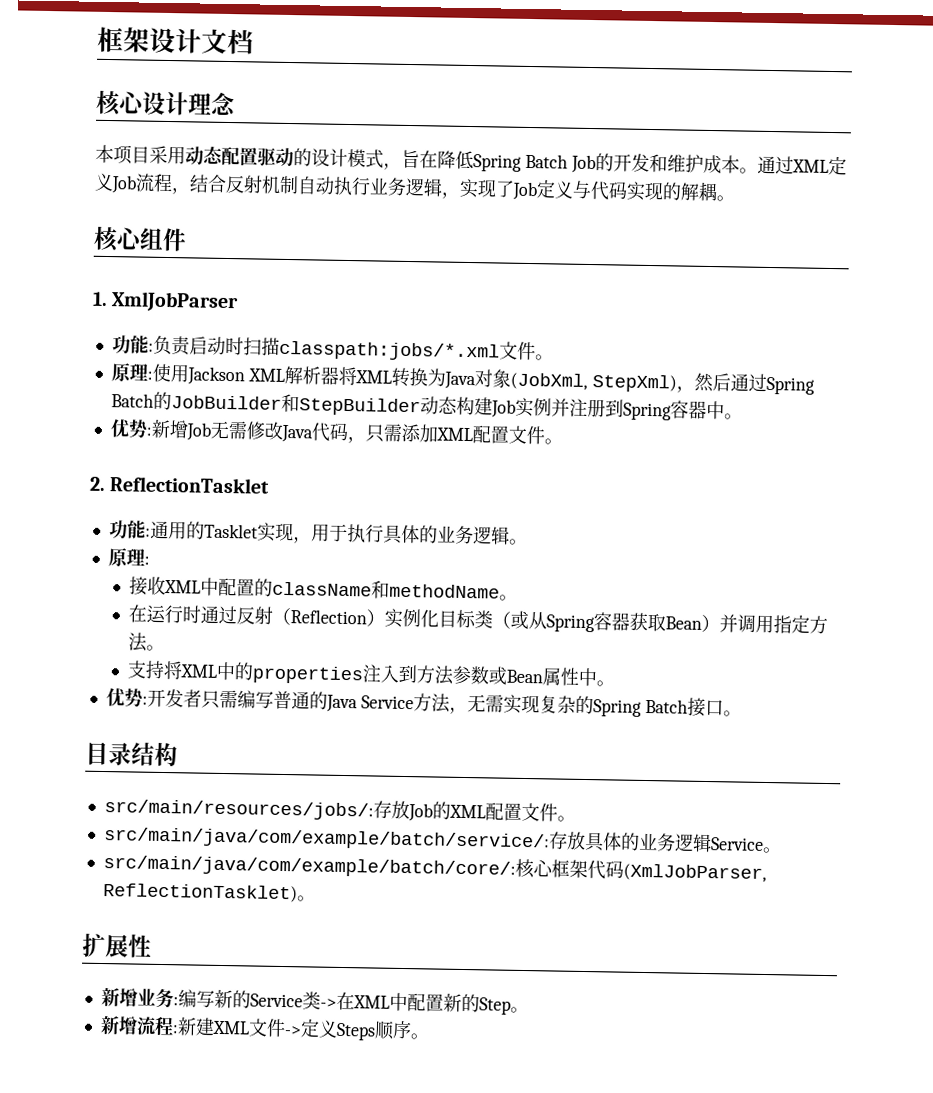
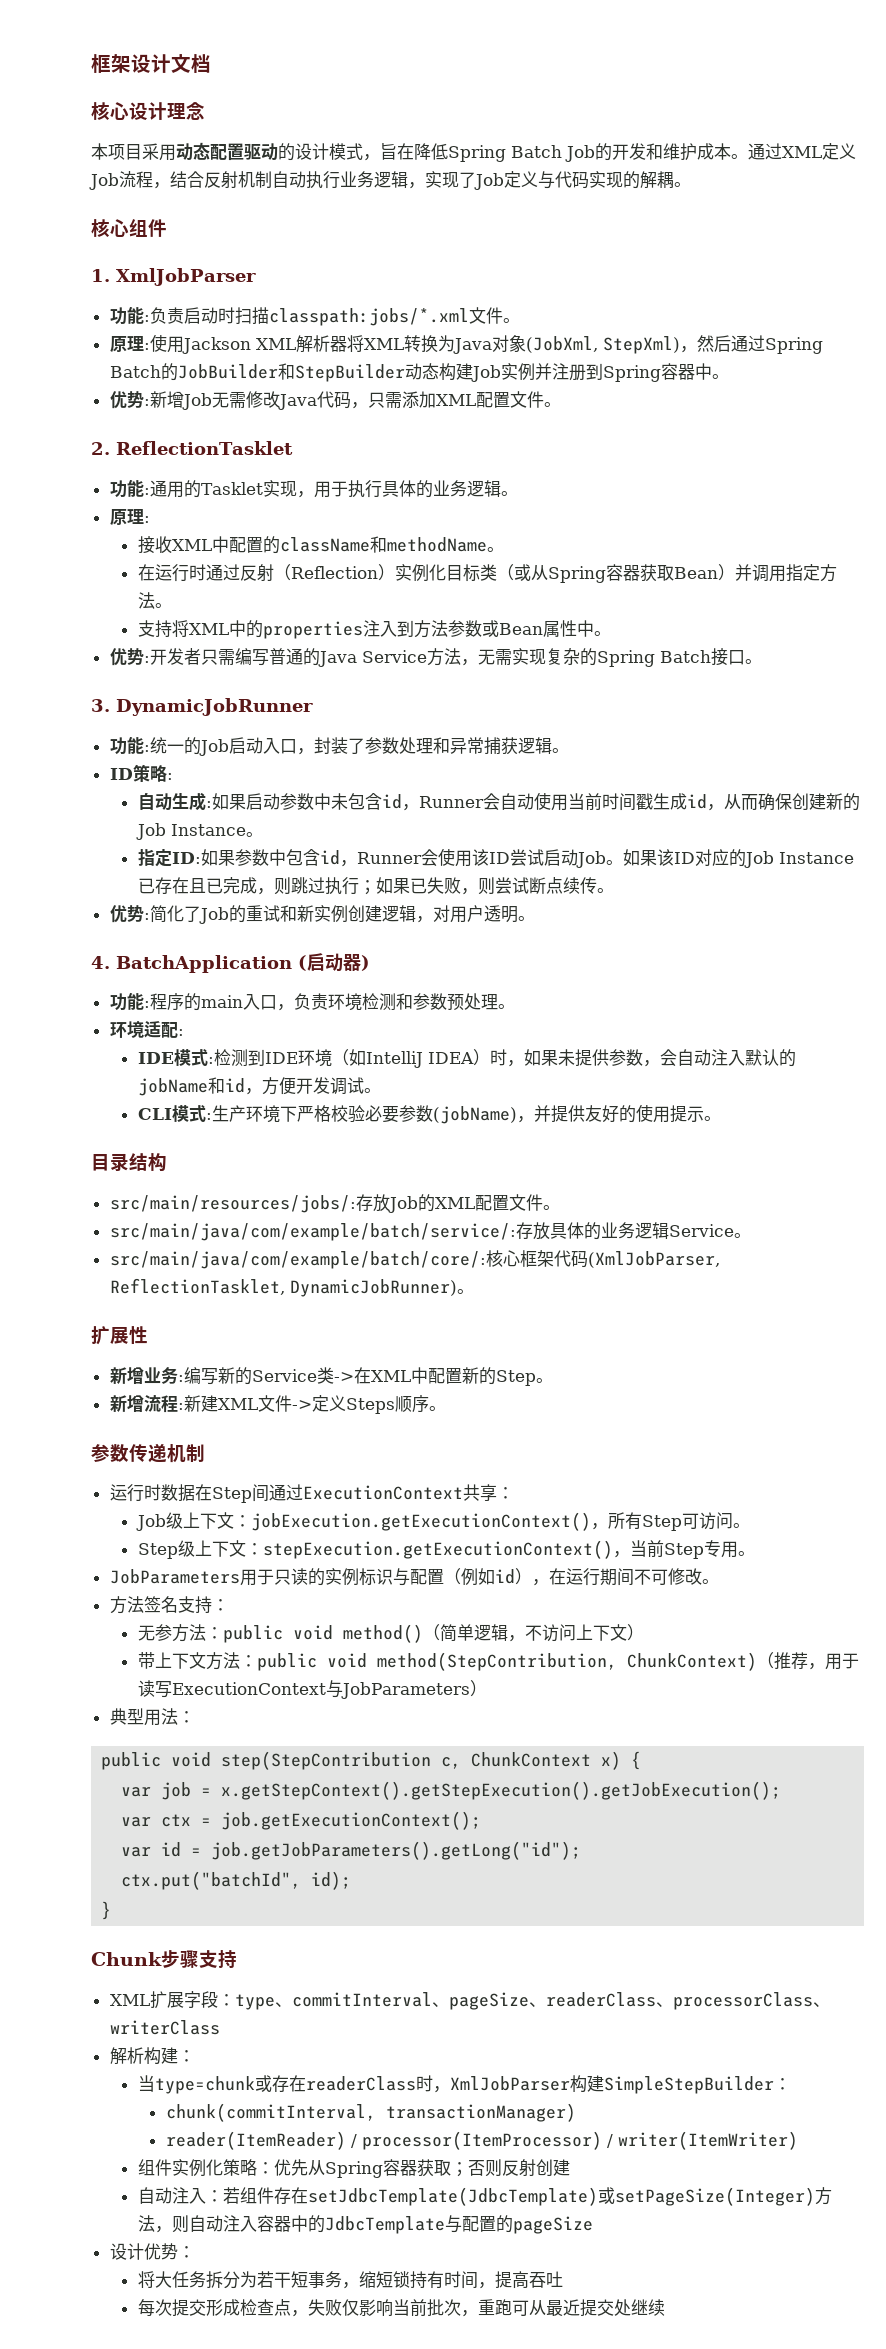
+ 3. DynamicJobRunner
+ 功能:统一的Job启动入口，封装了参数处理和异常捕获逻辑。
+ ID策略:
+ 自动生成:如果启动参数中未包含id，Runner会自动使用当前时间戳生成id，从而确保创建新的Job Instance。
+ 指定ID:如果参数中包含id，Runner会使用该ID尝试启动Job。如果该ID对应的Job Instance已存在且已完成，则跳过执行；如果已失败，则尝试断点续传。
+ 优势:简化了Job的重试和新实例创建逻辑，对用户透明。
+ 4. BatchApplication (启动器)
+ 功能:程序的main入口，负责环境检测和参数预处理。
+ 环境适配:
+ IDE模式:检测到IDE环境（如IntelliJ IDEA）时，如果未提供参数，会自动注入默认的jobName和id，方便开发调试。
+ CLI模式:生产环境下严格校验必要参数(jobName)，并提供友好的使用提示。
- src/main/java/com/example/batch/core/:核心框架代码(XmlJobParser, ReflectionTasklet)。
+ src/main/java/com/example/batch/core/:核心框架代码(XmlJobParser, ReflectionTasklet, DynamicJobRunner)。
+ 参数传递机制
+ 运行时数据在Step间通过ExecutionContext共享：
+ Job级上下文：jobExecution.getExecutionContext()，所有Step可访问。
+ Step级上下文：stepExecution.getExecutionContext()，当前Step专用。
+ JobParameters用于只读的实例标识与配置（例如id），在运行期间不可修改。
+ 方法签名支持：
+ 无参方法：public void method()（简单逻辑，不访问上下文）
+ 带上下文方法：public void method(StepContribution, ChunkContext)（推荐，用于读写ExecutionContext与JobParameters）
+ 典型用法：
+ public void step(StepContribution c, ChunkContext x) {
+ var job = x.getStepContext().getStepExecution().getJobExecution();
+ var ctx = job.getExecutionContext();
+ var id = job.getJobParameters().getLong("id");
+ ctx.put("batchId", id);
+ }
+ Chunk步骤支持
+ XML扩展字段：type、commitInterval、pageSize、readerClass、processorClass、writerClass
+ 解析构建：
+ 当type=chunk或存在readerClass时，XmlJobParser构建SimpleStepBuilder：
+ chunk(commitInterval, transactionManager)
+ reader(ItemReader) / processor(ItemProcessor) / writer(ItemWriter)
+ 组件实例化策略：优先从Spring容器获取；否则反射创建
+ 自动注入：若组件存在setJdbcTemplate(JdbcTemplate)或setPageSize(Integer)方法，则自动注入容器中的JdbcTemplate与配置的pageSize
+ 设计优势：
+ 将大任务拆分为若干短事务，缩短锁持有时间，提高吞吐
+ 每次提交形成检查点，失败仅影响当前批次，重跑可从最近提交处继续

